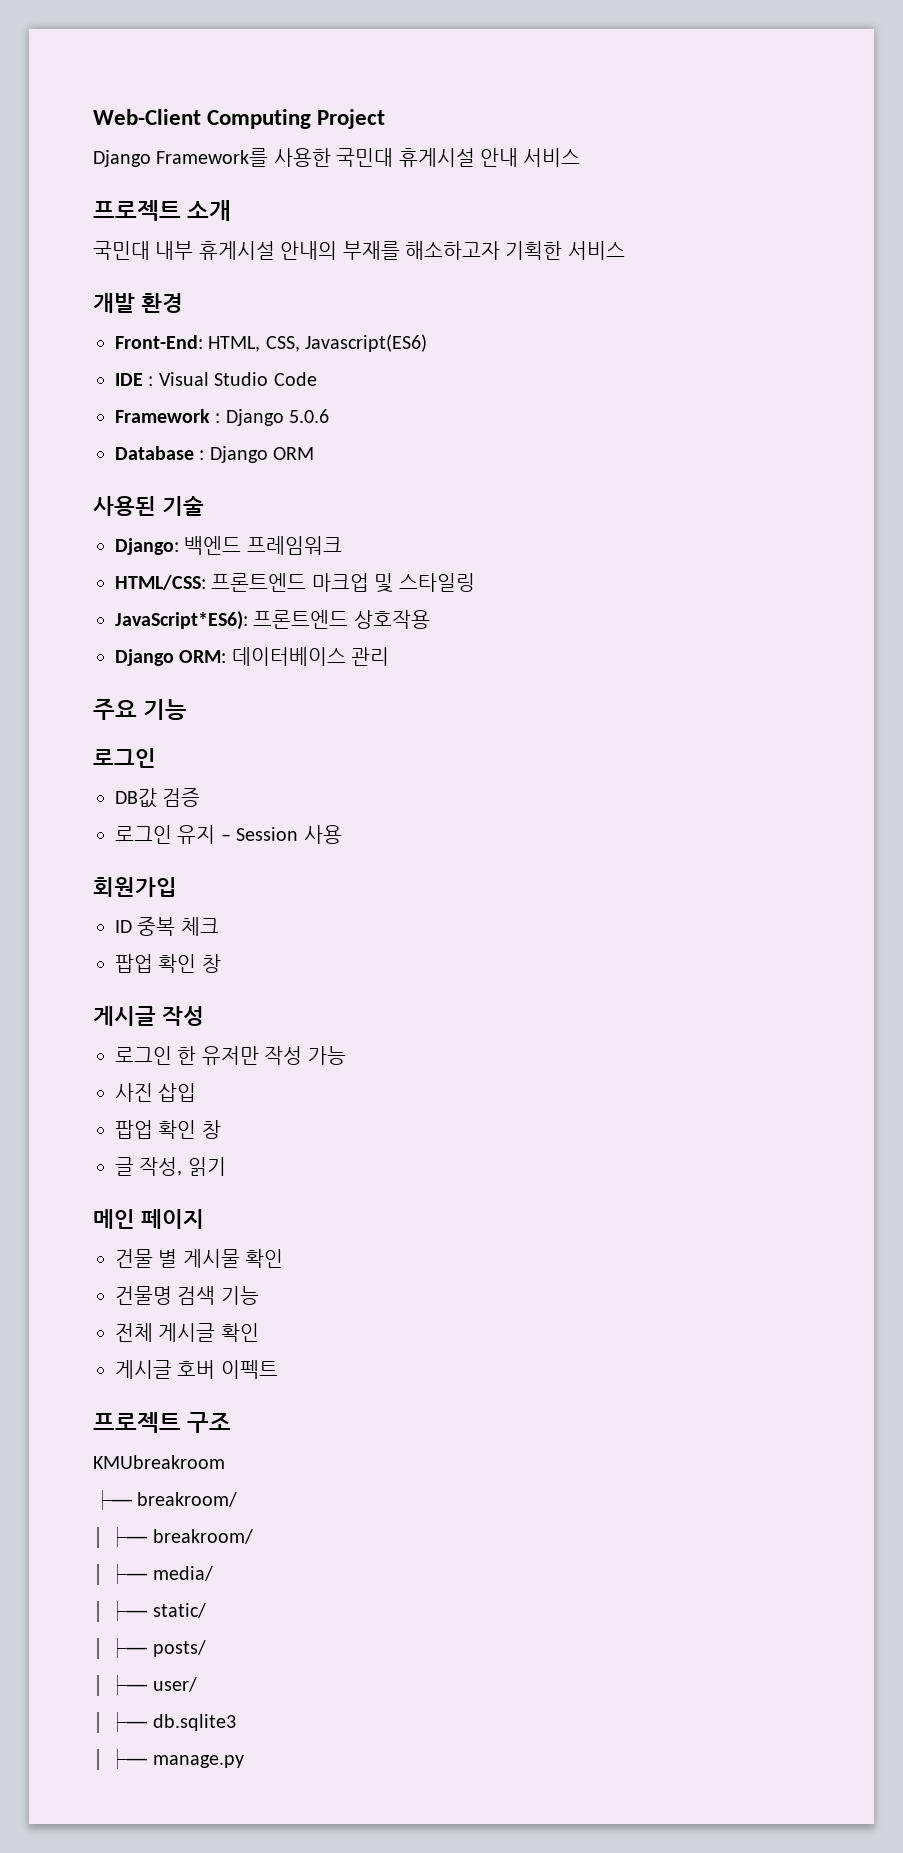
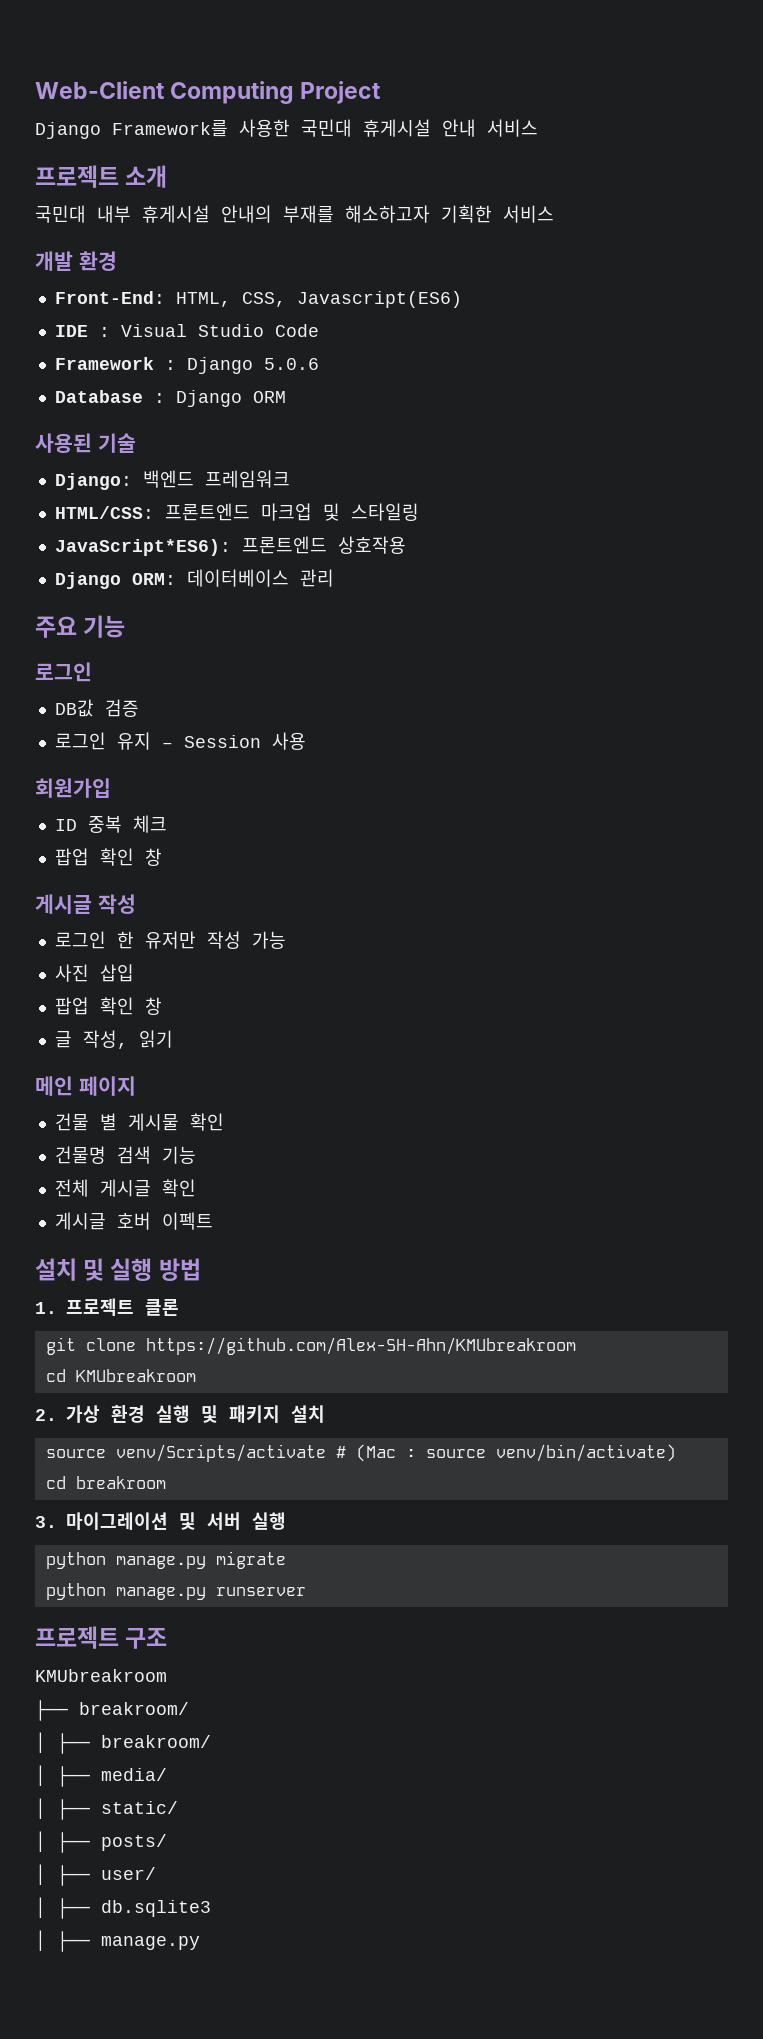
+ 설치 및 실행 방법
+ 1. 프로젝트 클론
+ git clone https://github.com/Alex-SH-Ahn/KMUbreakroom
+ cd KMUbreakroom
+ 2. 가상 환경 실행 및 패키지 설치
+ source venv/Scripts/activate # (Mac : source venv/bin/activate)
+ cd breakroom
+ 3. 마이그레이션 및 서버 실행
+ python manage.py migrate
+ python manage.py runserver

